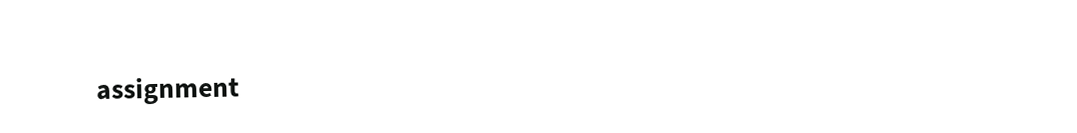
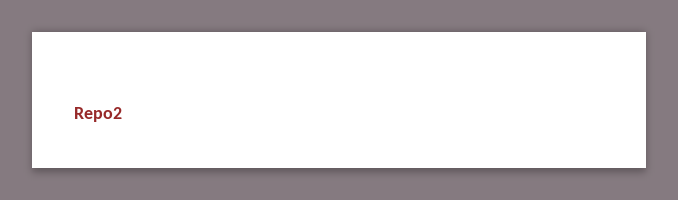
- assignment
+ Repo2

